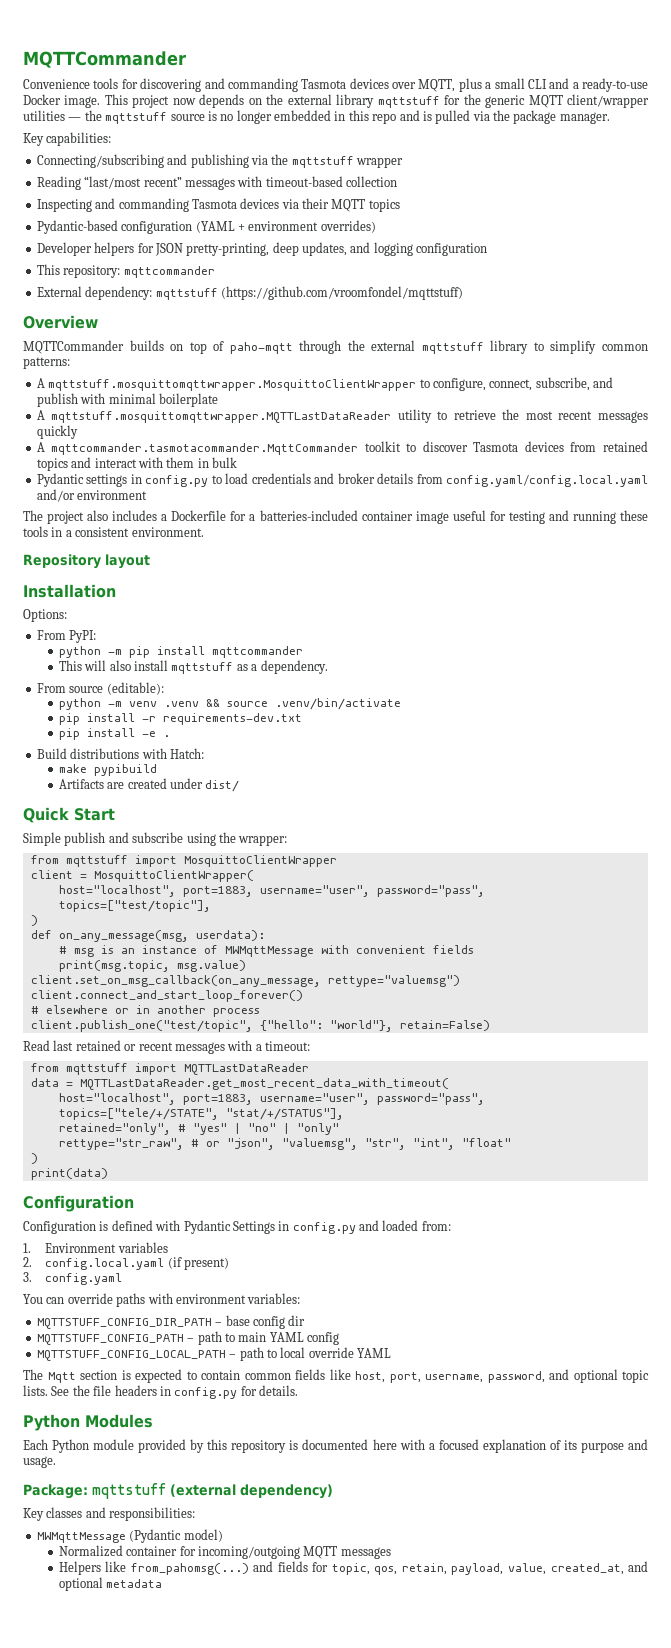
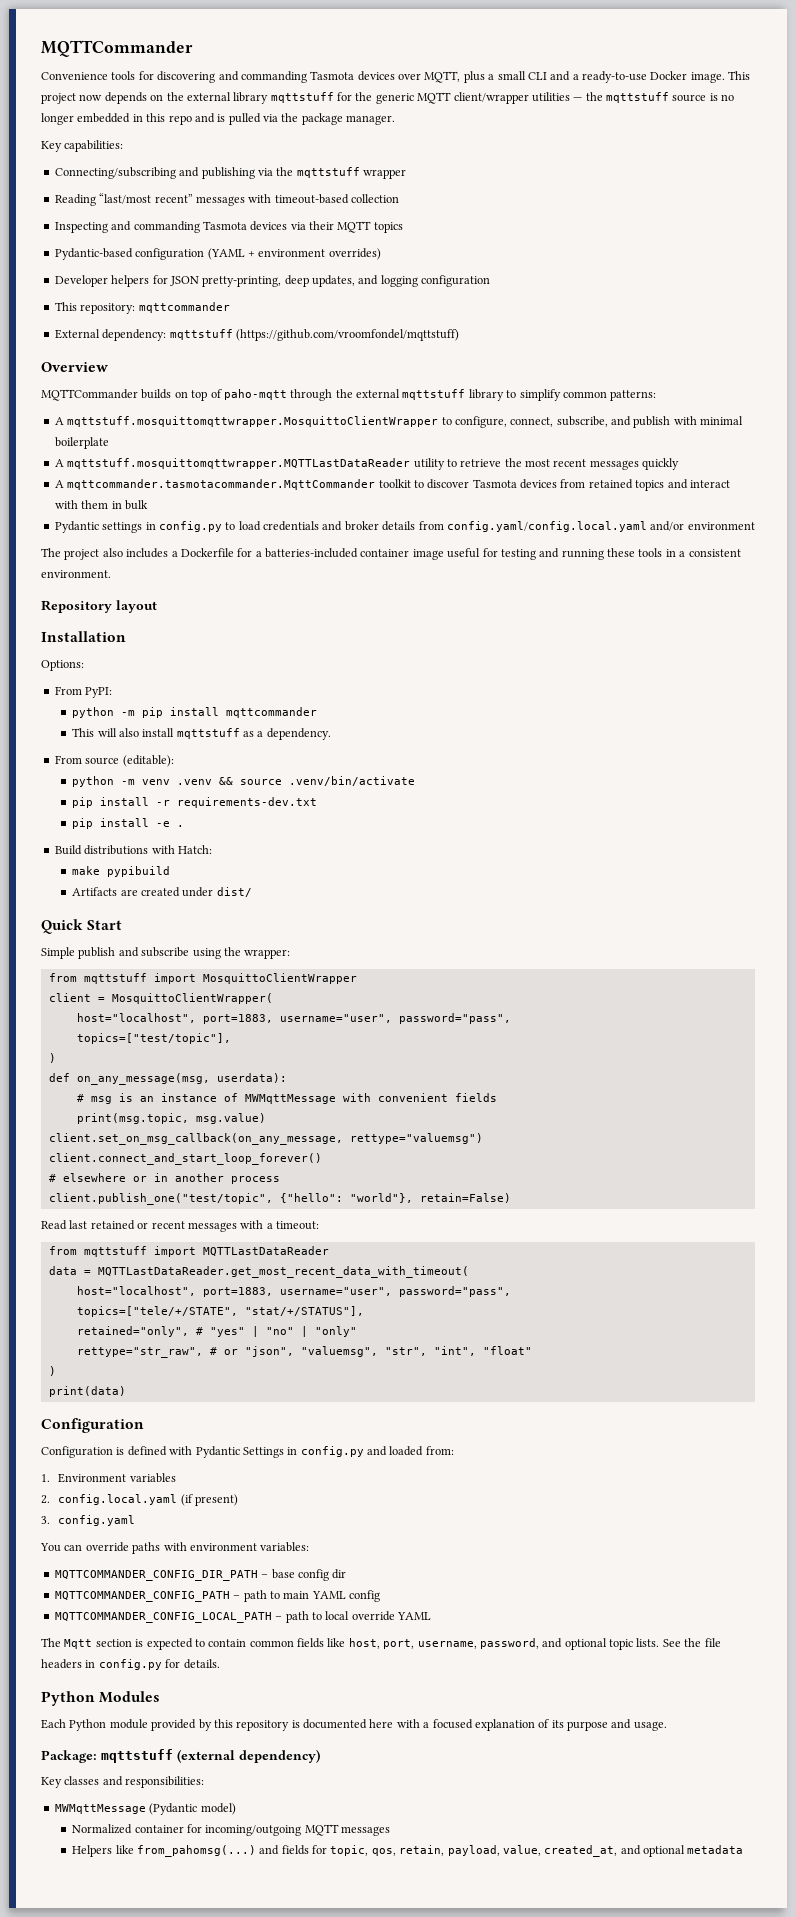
- MQTTSTUFF_CONFIG_DIR_PATH – base config dir
+ MQTTCOMMANDER_CONFIG_DIR_PATH – base config dir
- MQTTSTUFF_CONFIG_PATH – path to main YAML config
+ MQTTCOMMANDER_CONFIG_PATH – path to main YAML config
- MQTTSTUFF_CONFIG_LOCAL_PATH – path to local override YAML
+ MQTTCOMMANDER_CONFIG_LOCAL_PATH – path to local override YAML

